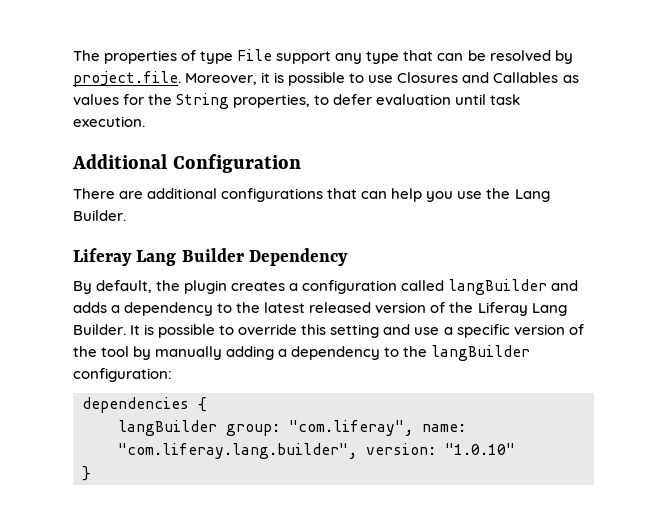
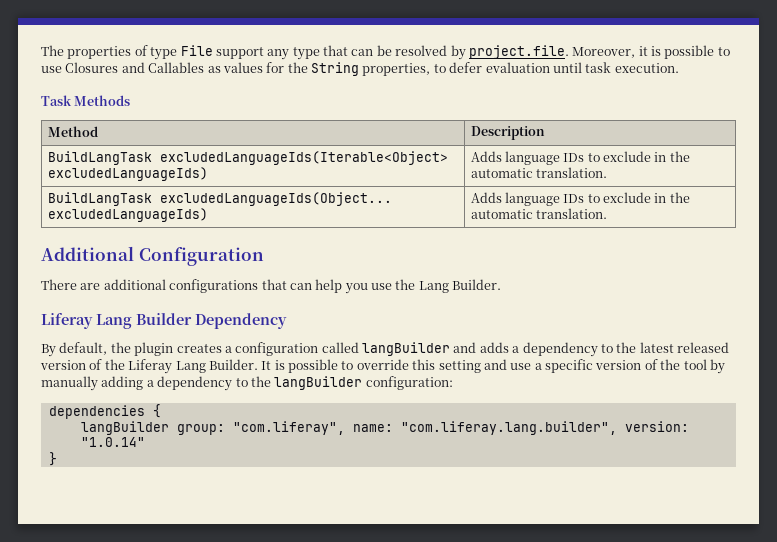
+ Task Methods
+ Method | Description
+ BuildLangTask excludedLanguageIds(Iterable<Object> excludedLanguageIds) | Adds language IDs to exclude in the automatic translation.
+ BuildLangTask excludedLanguageIds(Object... excludedLanguageIds) | Adds language IDs to exclude in the automatic translation.
- langBuilder group: "com.liferay", name: "com.liferay.lang.builder", version: "1.0.10"
+ langBuilder group: "com.liferay", name: "com.liferay.lang.builder", version: "1.0.14"

